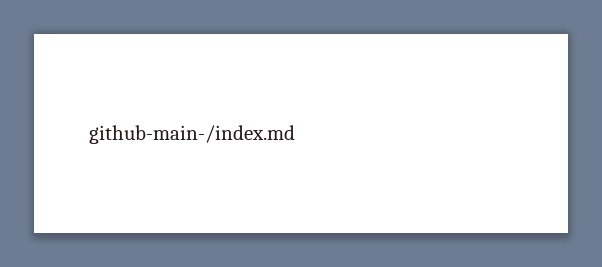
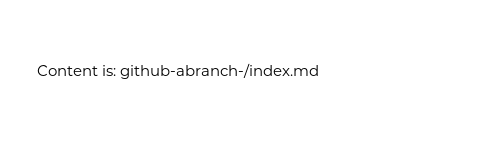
- github-main-/index.md
+ Content is: github-abranch-/index.md

